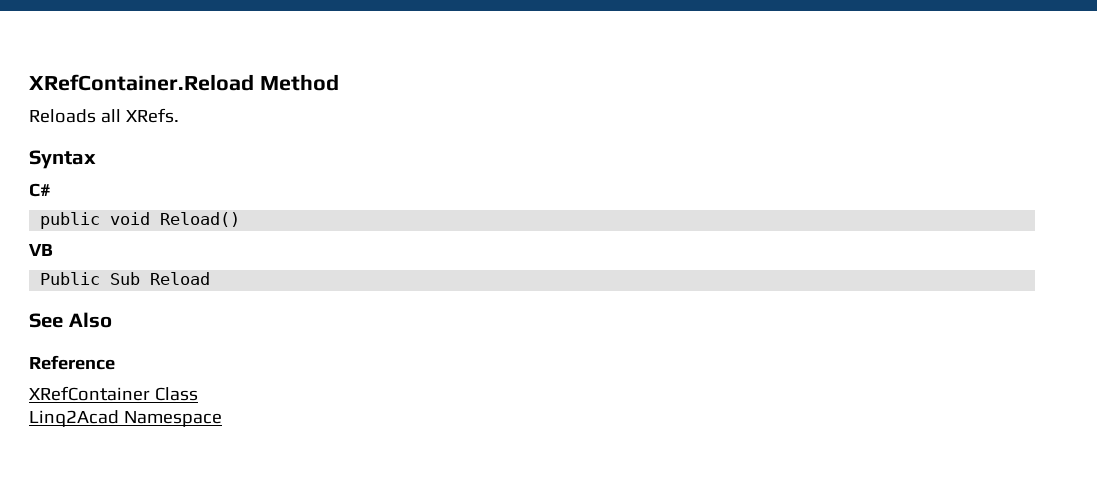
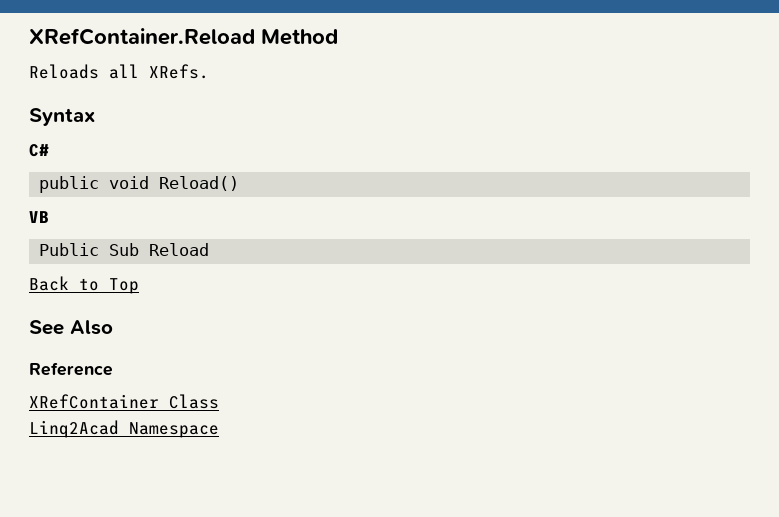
+ Back to Top

